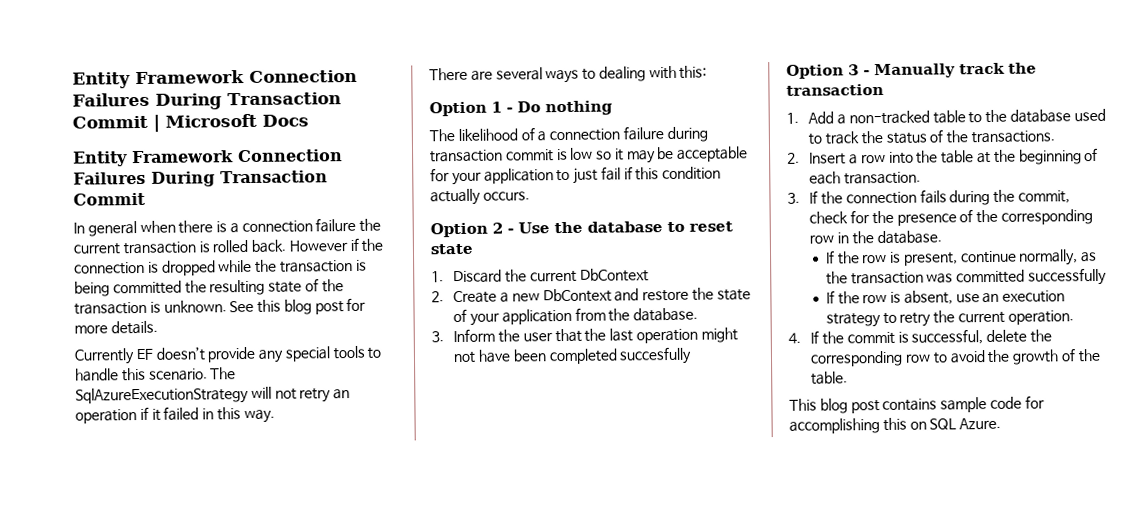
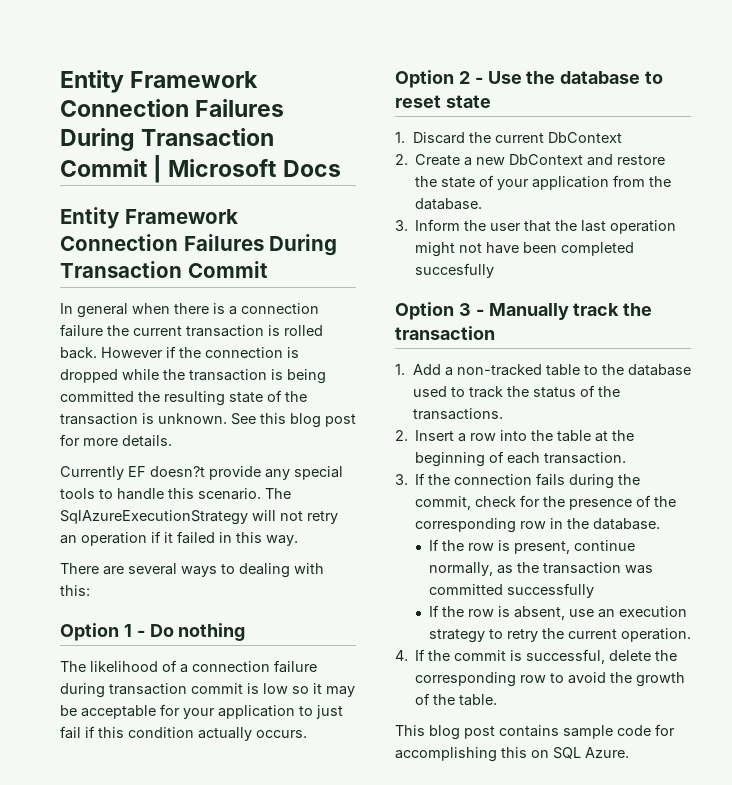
- Currently EF doesn’t provide any special tools to handle this scenario.
+ Currently EF doesn?t provide any special tools to handle this scenario.

